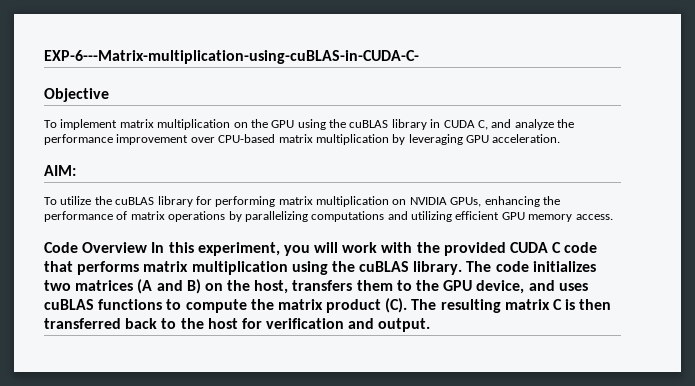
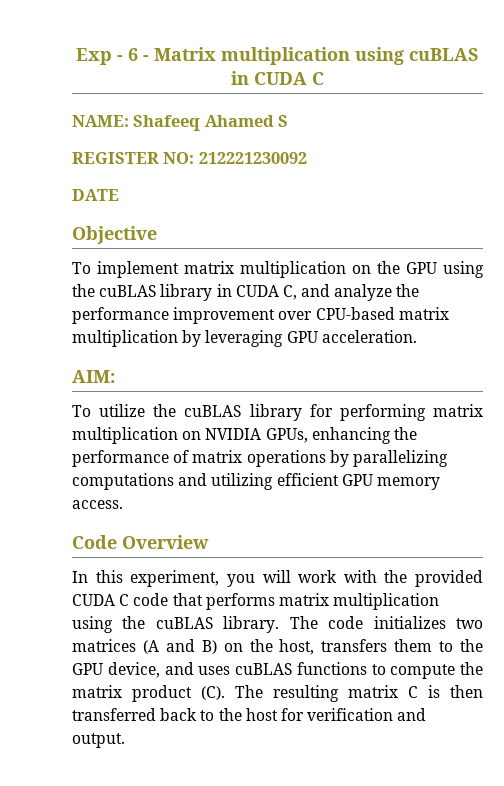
- EXP-6---Matrix-multiplication-using-cuBLAS-in-CUDA-C-
+ Exp - 6 - Matrix multiplication using cuBLAS in CUDA C
+ NAME: Shafeeq Ahamed S
+ REGISTER NO: 212221230092
+ DATE
- Code Overview In this experiment, you will work with the provided CUDA C code that performs matrix multiplication using the cuBLAS library.
+ Code Overview
+ In this experiment, you will work with the provided CUDA C code that performs matrix multiplication using the cuBLAS library.

